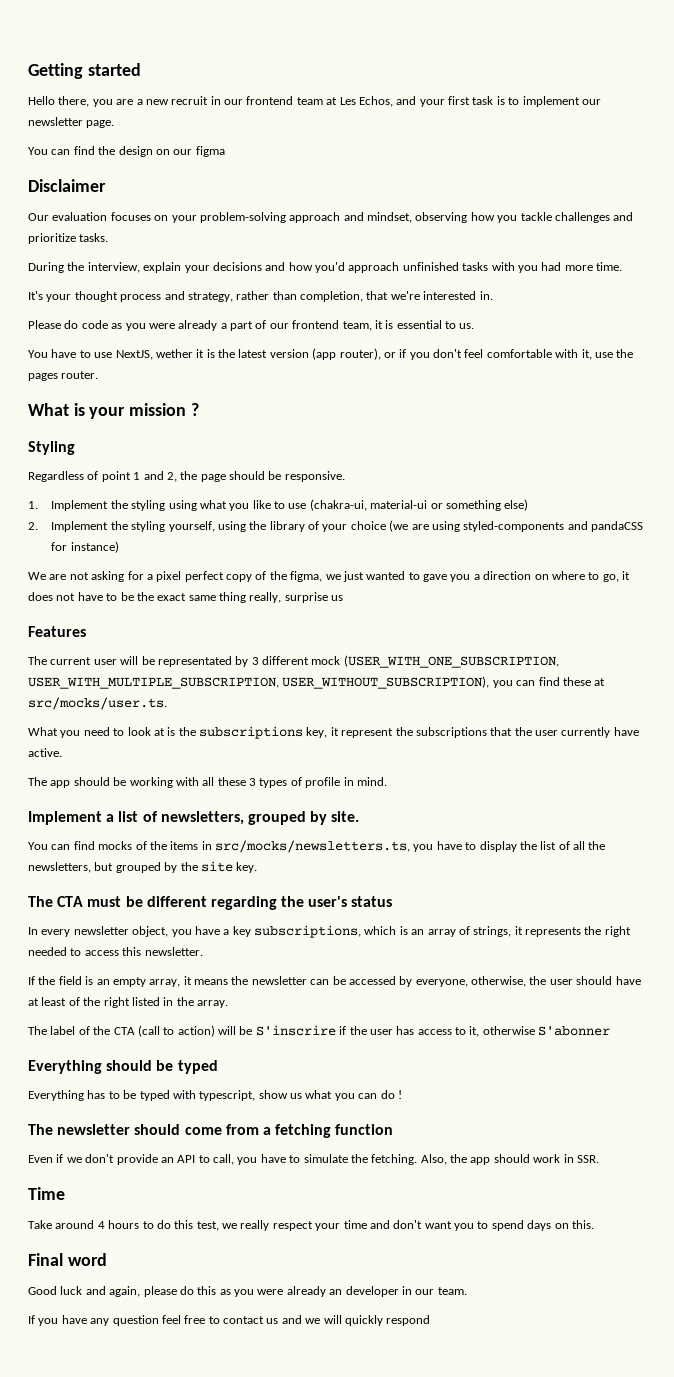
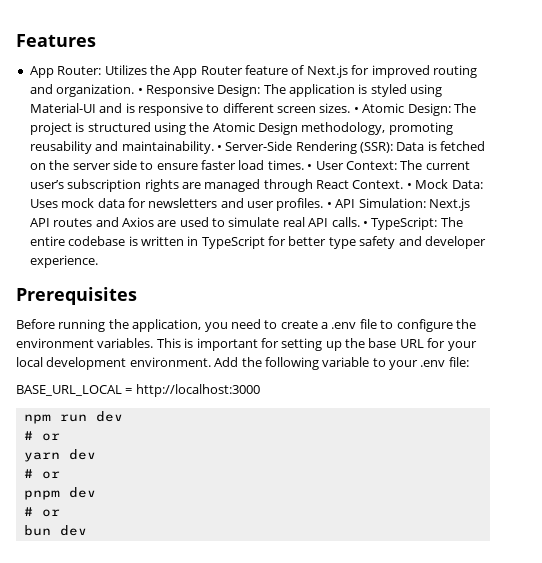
- Getting started
- Hello there, you are a new recruit in our frontend team at Les Echos, and your first task is to implement our newsletter page.
- You can find the design on our figma
- Disclaimer
- Our evaluation focuses on your problem-solving approach and mindset, observing how you tackle challenges and prioritize tasks.
- During the interview, explain your decisions and how you'd approach unfinished tasks with you had more time.
- It's your thought process and strategy, rather than completion, that we're interested in.
- Please do code as you were already a part of our frontend team, it is essential to us.
- You have to use NextJS, wether it is the latest version (app router), or if you don't feel comfortable with it, use the pages router.
- What is your mission ?
- Styling
- Regardless of point 1 and 2, the page should be responsive.
- 1. Implement the styling using what you like to use (chakra-ui, material-ui or something else)
- 2. Implement the styling yourself, using the library of your choice (we are using styled-components and pandaCSS for instance)
- We are not asking for a pixel perfect copy of the figma, we just wanted to gave you a direction on where to go, it does not have to be the exact same thing really, surprise us
  Features
- The current user will be representated by 3 different mock (USER_WITH_ONE_SUBSCRIPTION, USER_WITH_MULTIPLE_SUBSCRIPTION, USER_WITHOUT_SUBSCRIPTION), you can find these at src/mocks/user.ts.
- What you need to look at is the subscriptions key, it represent the subscriptions that the user currently have active.
- The app should be working with all these 3 types of profile in mind.
- Implement a list of newsletters, grouped by site.
- You can find mocks of the items in src/mocks/newsletters.ts, you have to display the list of all the newsletters, but grouped by the site key.
- The CTA must be different regarding the user's status
- In every newsletter object, you have a key subscriptions, which is an array of strings, it represents the right needed to access this newsletter.
- If the field is an empty array, it means the newsletter can be accessed by everyone, otherwise, the user should have at least of the right listed in the array.
- The label of the CTA (call to action) will be S'inscrire if the user has access to it, otherwise S'abonner
- Everything should be typed
- Everything has to be typed with typescript, show us what you can do !
- The newsletter should come from a fetching function
- Even if we don't provide an API to call, you have to simulate the fetching. Also, the app should work in SSR.
- Time
- Take around 4 hours to do this test, we really respect your time and don't want you to spend days on this.
- Final word
- Good luck and again, please do this as you were already an developer in our team.
- If you have any question feel free to contact us and we will quickly respond
+ App Router: Utilizes the App Router feature of Next.js for improved routing and organization. • Responsive Design: The application is styled using Material-UI and is responsive to different screen sizes. • Atomic Design: The project is structured using the Atomic Design methodology, promoting reusability and maintainability. • Server-Side Rendering (SSR): Data is fetched on the server side to ensure faster load times. • User Context: The current user’s subscription rights are managed through React Context. • Mock Data: Uses mock data for newsletters and user profiles. • API Simulation: Next.js API routes and Axios are used to simulate real API calls. • TypeScript: The entire codebase is written in TypeScript for better type safety and developer experience.
+ Prerequisites
+ Before running the application, you need to create a .env file to configure the environment variables. This is important for setting up the base URL for your local development environment. Add the following variable to your .env file:
+ BASE_URL_LOCAL = http://localhost:3000
+ npm run dev
+ # or
+ yarn dev
+ # or
+ pnpm dev
+ # or
+ bun dev

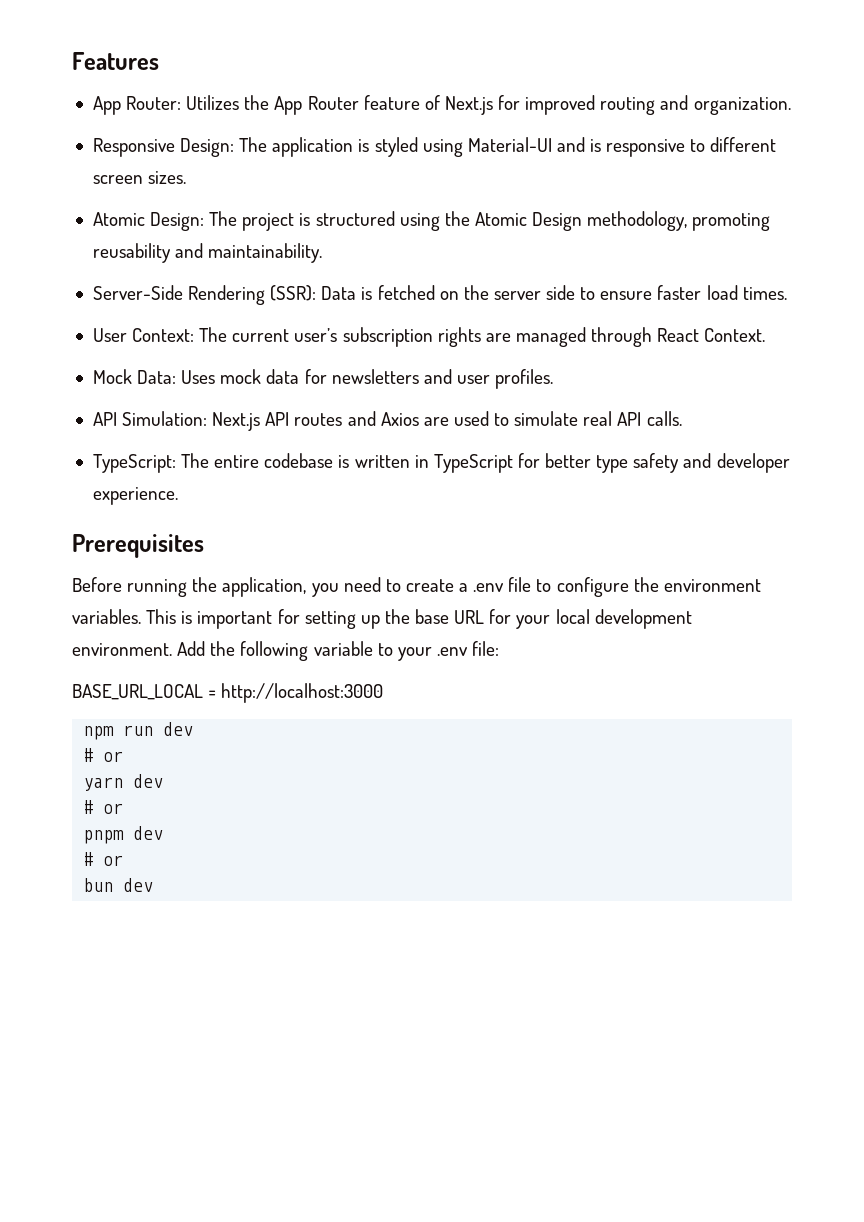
- Utilizes the App Router feature of Next.js for improved routing and organization. • Responsive Design:
+ Utilizes the App Router feature of Next.js for improved routing and organization.
+ Responsive Design:
- The application is styled using Material-UI and is responsive to different screen sizes. • Atomic Design:
+ The application is styled using Material-UI and is responsive to different screen sizes.
+ Atomic Design:
- The project is structured using the Atomic Design methodology, promoting reusability and maintainability. • Server-Side Rendering (SSR):
+ The project is structured using the Atomic Design methodology, promoting reusability and maintainability.
+ Server-Side Rendering (SSR):
- Data is fetched on the server side to ensure faster load times. • User Context:
+ Data is fetched on the server side to ensure faster load times.
+ User Context:
- The current user’s subscription rights are managed through React Context. • Mock Data:
+ The current user’s subscription rights are managed through React Context.
+ Mock Data:
- Uses mock data for newsletters and user profiles. • API Simulation:
+ Uses mock data for newsletters and user profiles.
+ API Simulation:
- Next.js API routes and Axios are used to simulate real API calls. • TypeScript:
+ Next.js API routes and Axios are used to simulate real API calls.
+ TypeScript:

